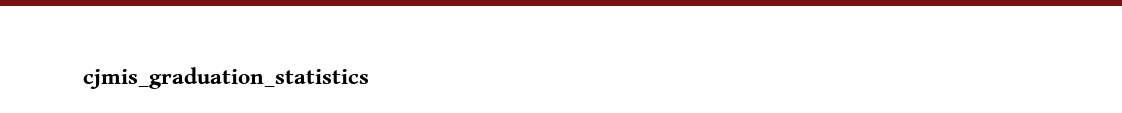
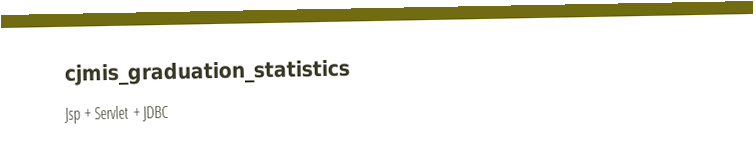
+ Jsp + Servlet + JDBC

